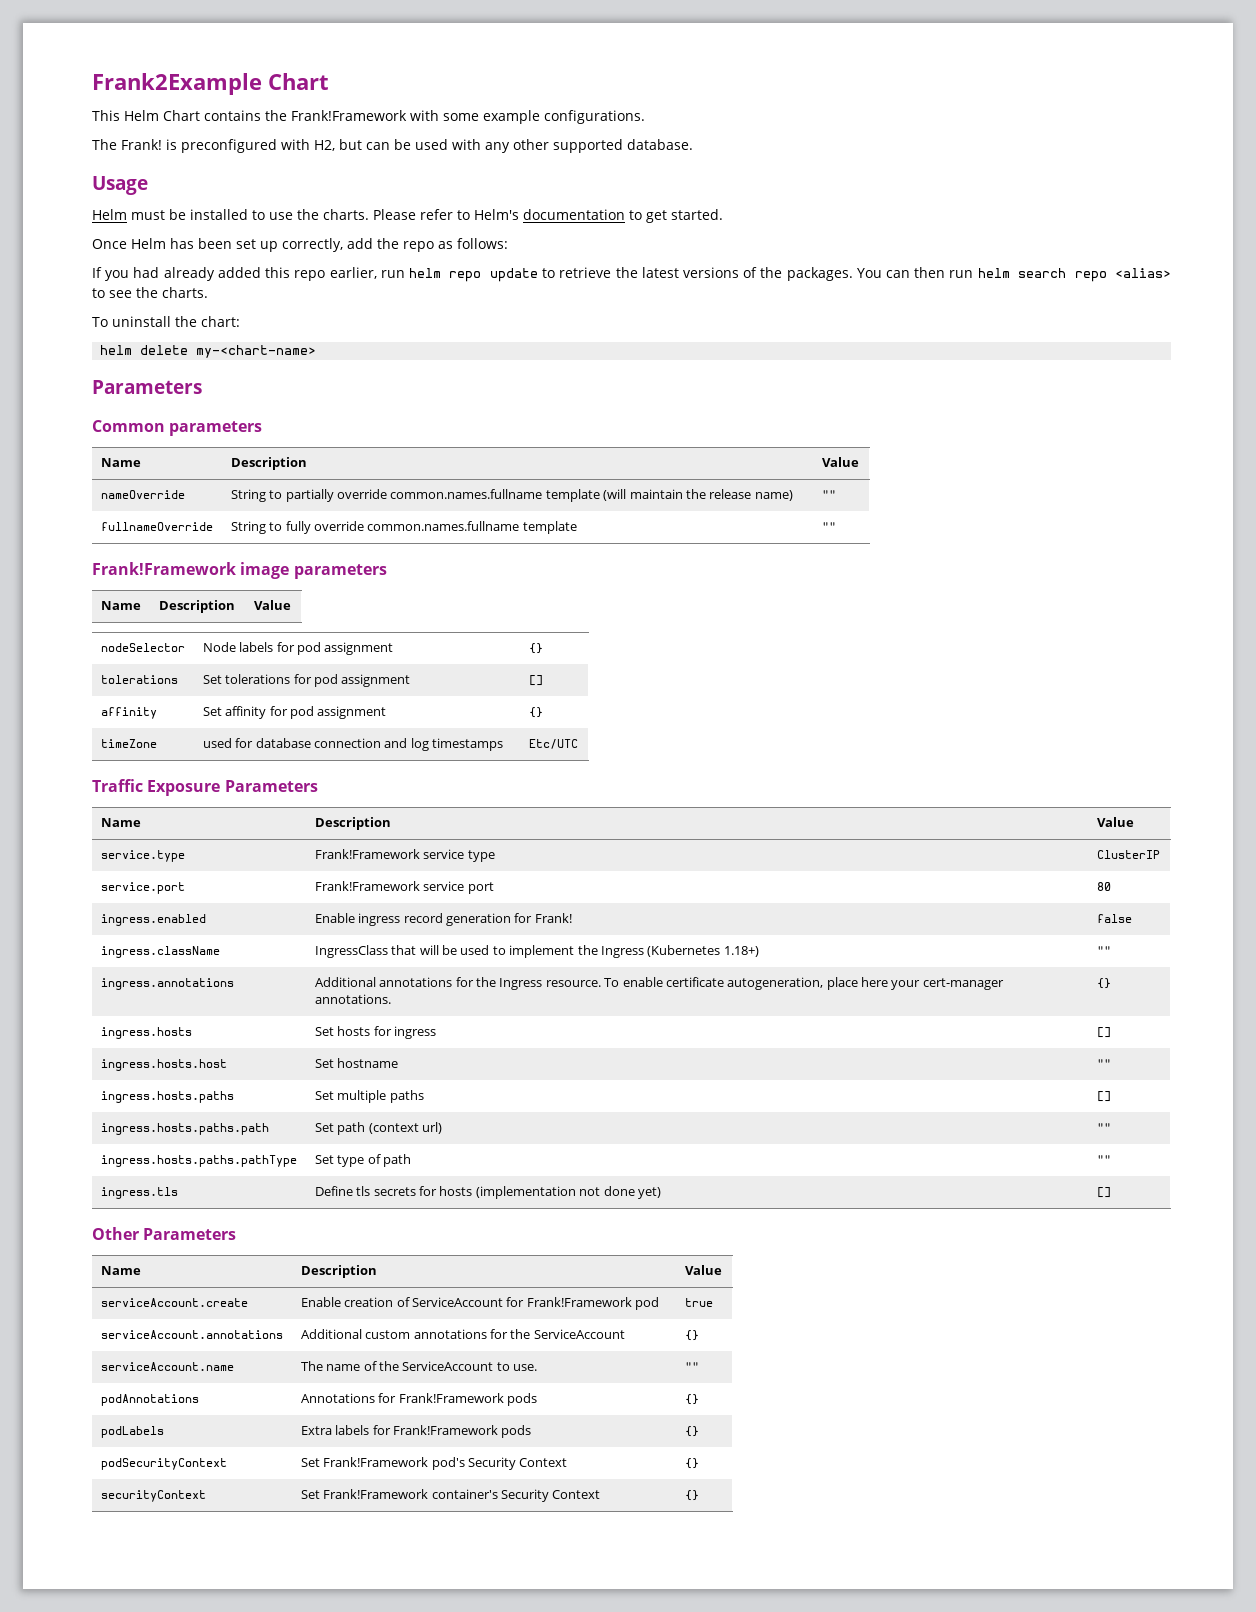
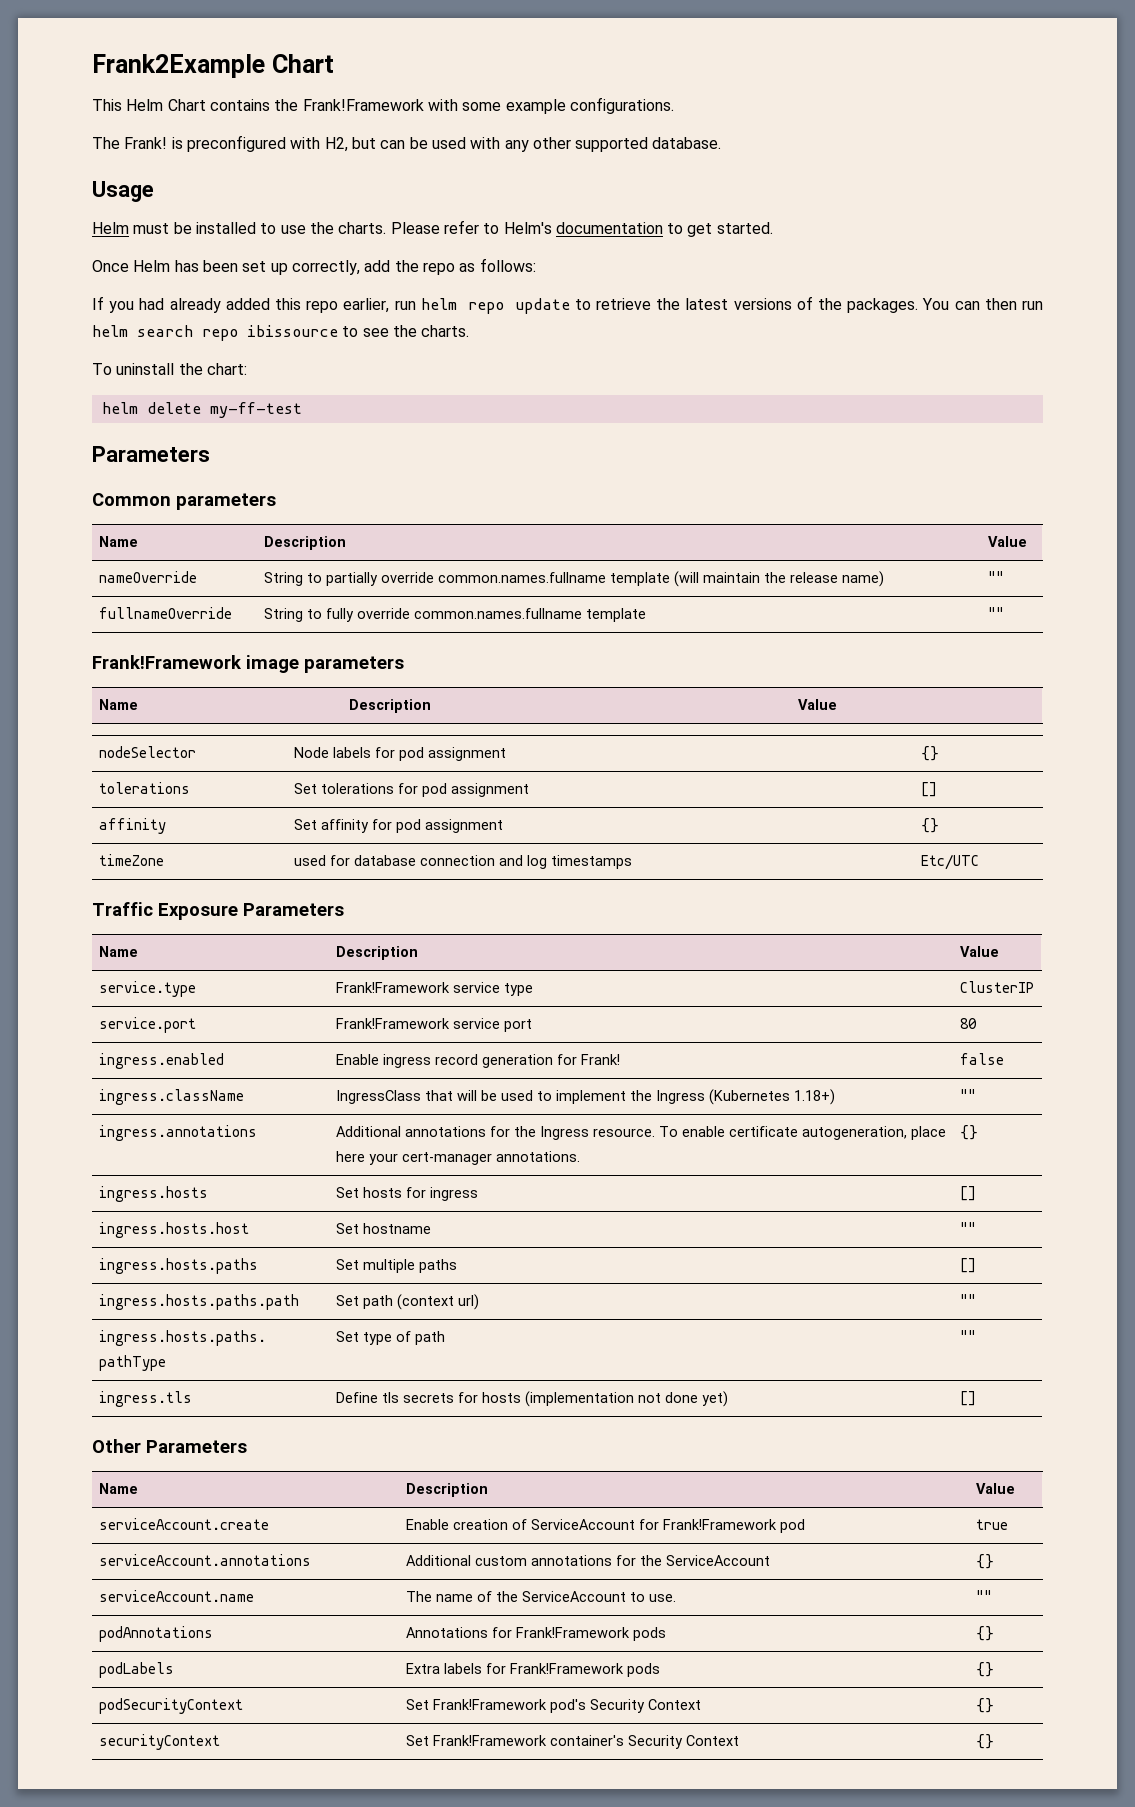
- You can then run helm search repo <alias> to see the charts.
+ You can then run helm search repo ibissource to see the charts.
- helm delete my-<chart-name>
+ helm delete my-ff-test

